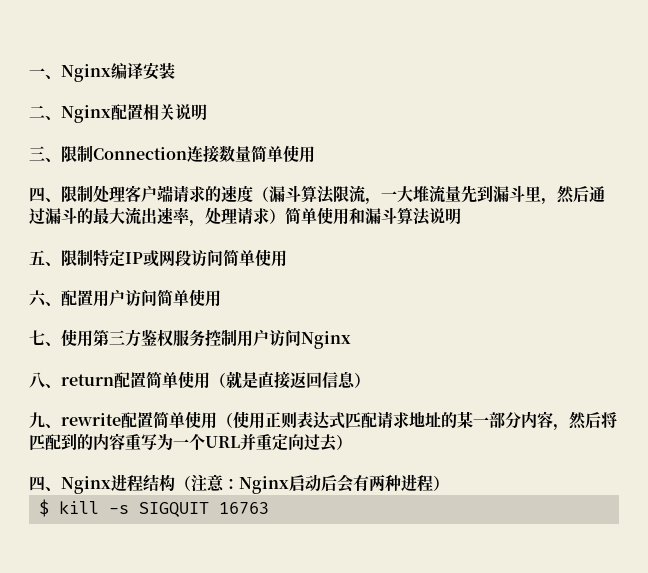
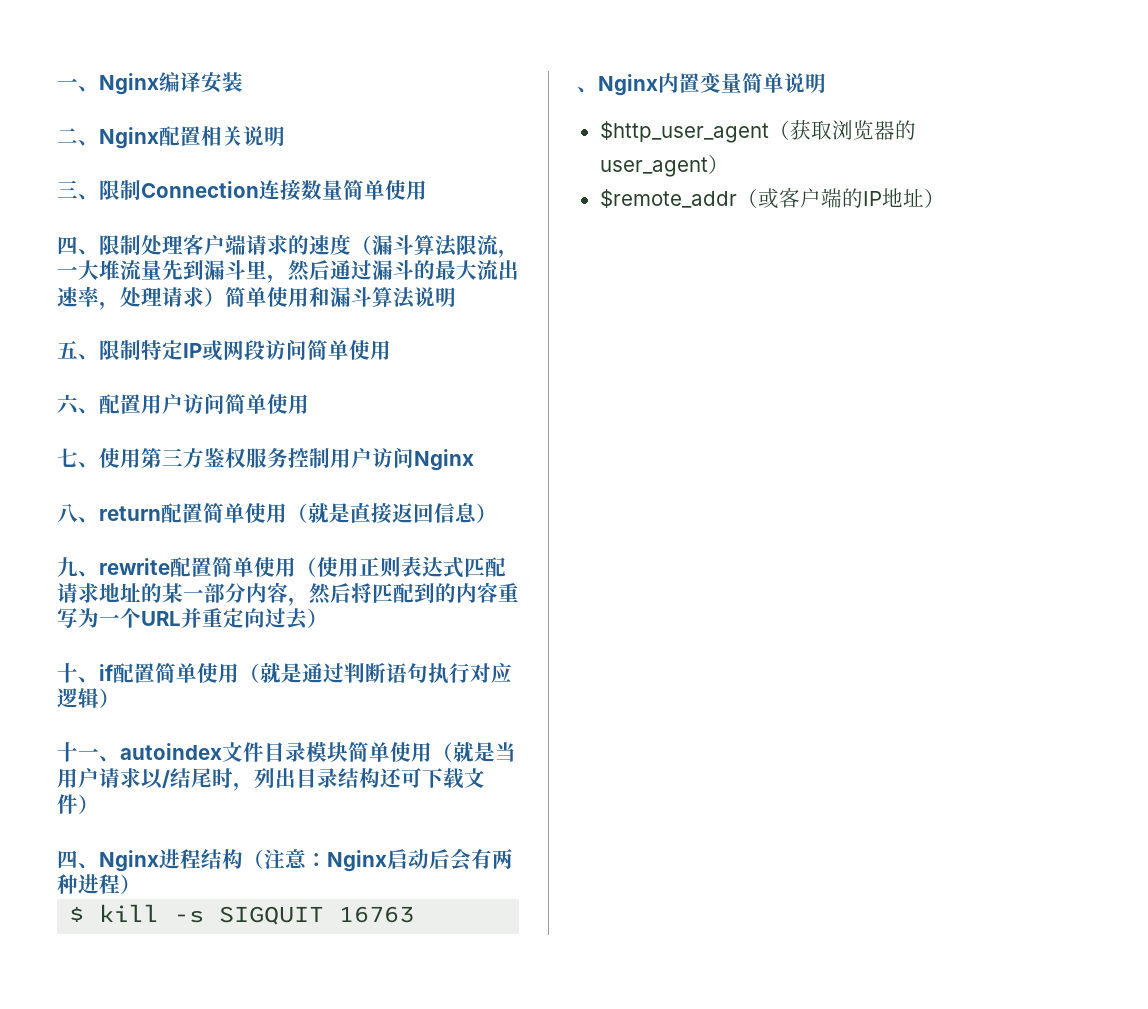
+ 十、if配置简单使用（就是通过判断语句执行对应逻辑）
+ 十一、autoindex文件目录模块简单使用（就是当用户请求以/结尾时，列出目录结构还可下载文件）
+ 、Nginx内置变量简单说明
+ $http_user_agent（获取浏览器的user_agent）
+ $remote_addr（或客户端的IP地址）

